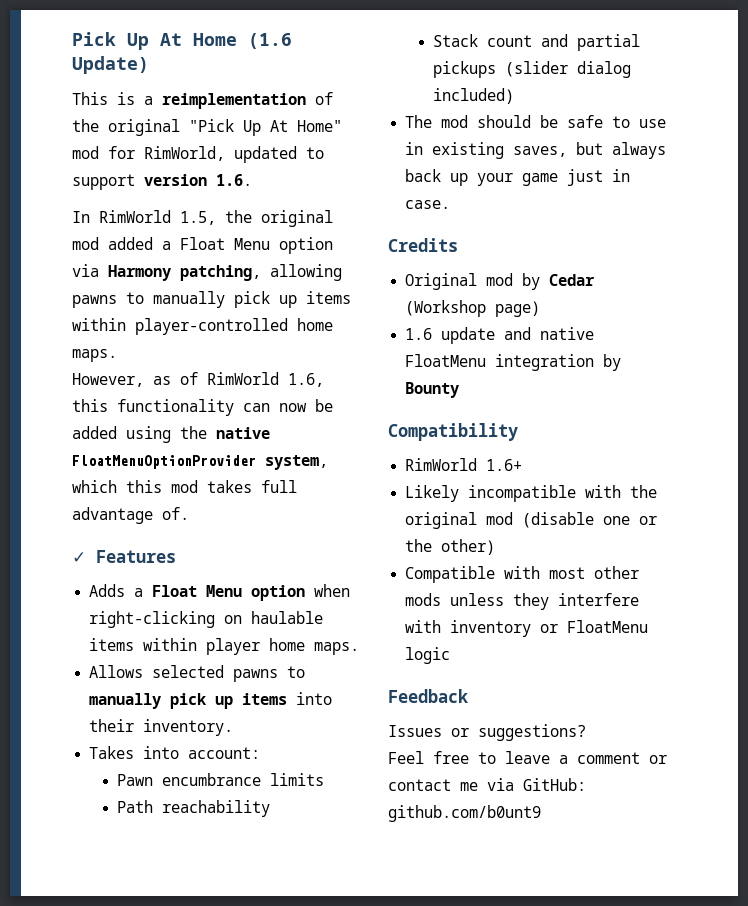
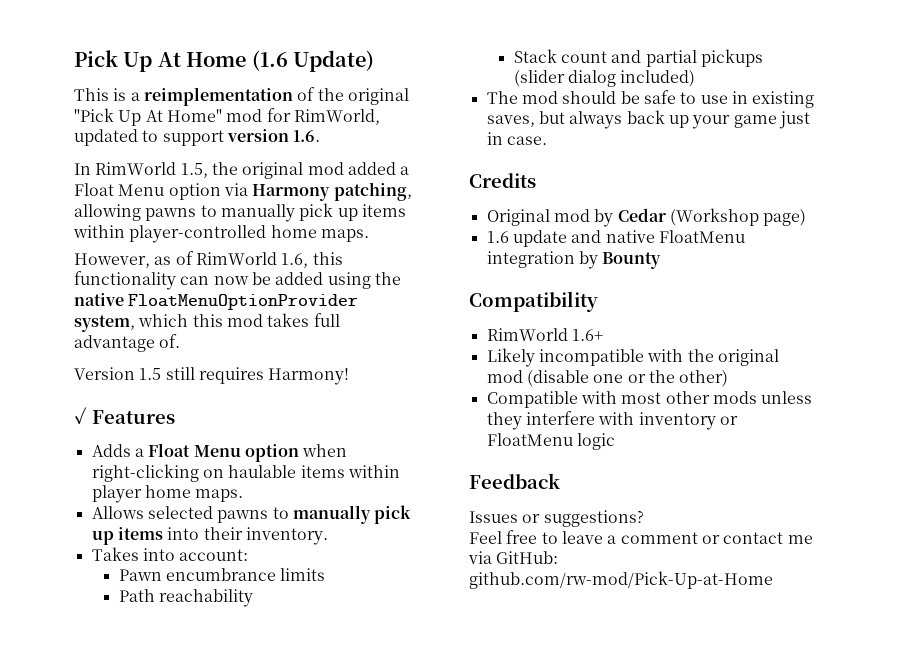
+ Version 1.5 still requires Harmony!
- Feel free to leave a comment or contact me via GitHub: github.com/b0unt9
+ Feel free to leave a comment or contact me via GitHub: github.com/rw-mod/Pick-Up-at-Home

